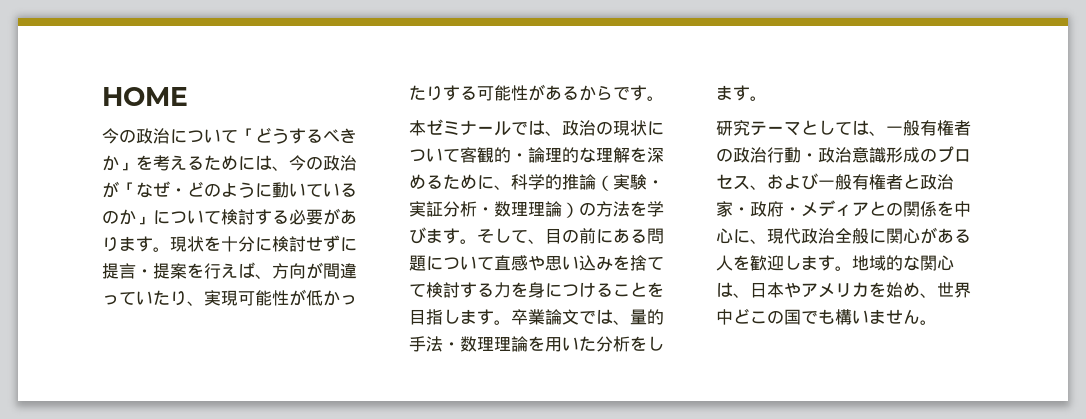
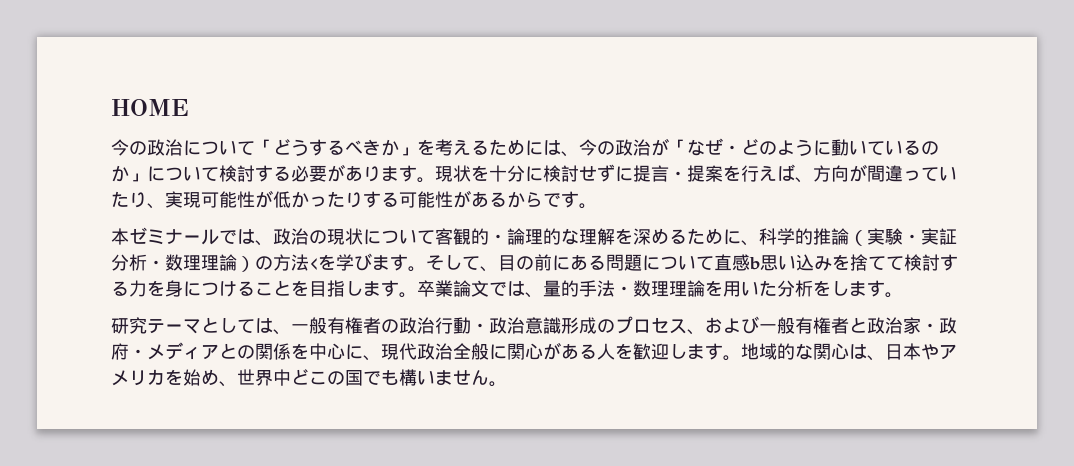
- 本ゼミナールでは、政治の現状について客観的・論理的な理解を深めるために、科学的推論（実験・実証分析・数理理論）の方法を学びます。
+ 本ゼミナールでは、政治の現状について客観的・論理的な理解を深めるために、科学的推論（実験・実証分析・数理理論）の方法<を学びます。
- そして、目の前にある問題について直感や思い込みを捨てて検討する力を身につけることを目指します。
+ そして、目の前にある問題について直感b思い込みを捨てて検討する力を身につけることを目指します。

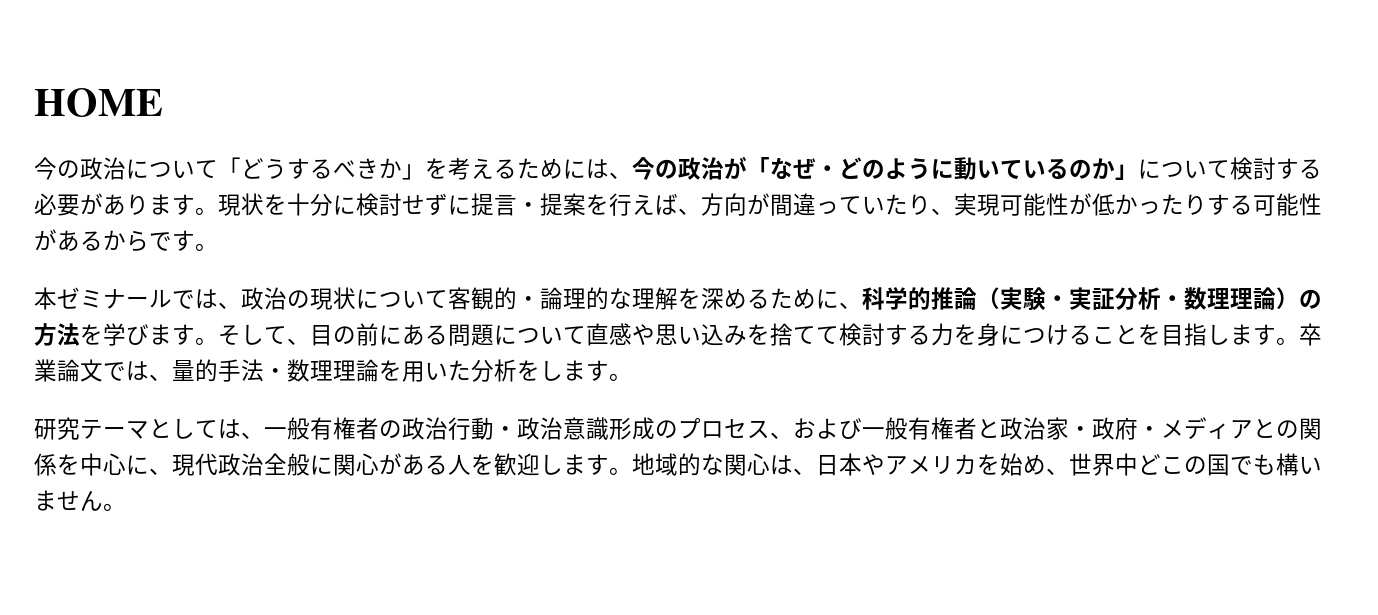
- 本ゼミナールでは、政治の現状について客観的・論理的な理解を深めるために、科学的推論（実験・実証分析・数理理論）の方法<を学びます。
+ 本ゼミナールでは、政治の現状について客観的・論理的な理解を深めるために、科学的推論（実験・実証分析・数理理論）の方法を学びます。
- そして、目の前にある問題について直感b思い込みを捨てて検討する力を身につけることを目指します。
+ そして、目の前にある問題について直感や思い込みを捨てて検討する力を身につけることを目指します。

